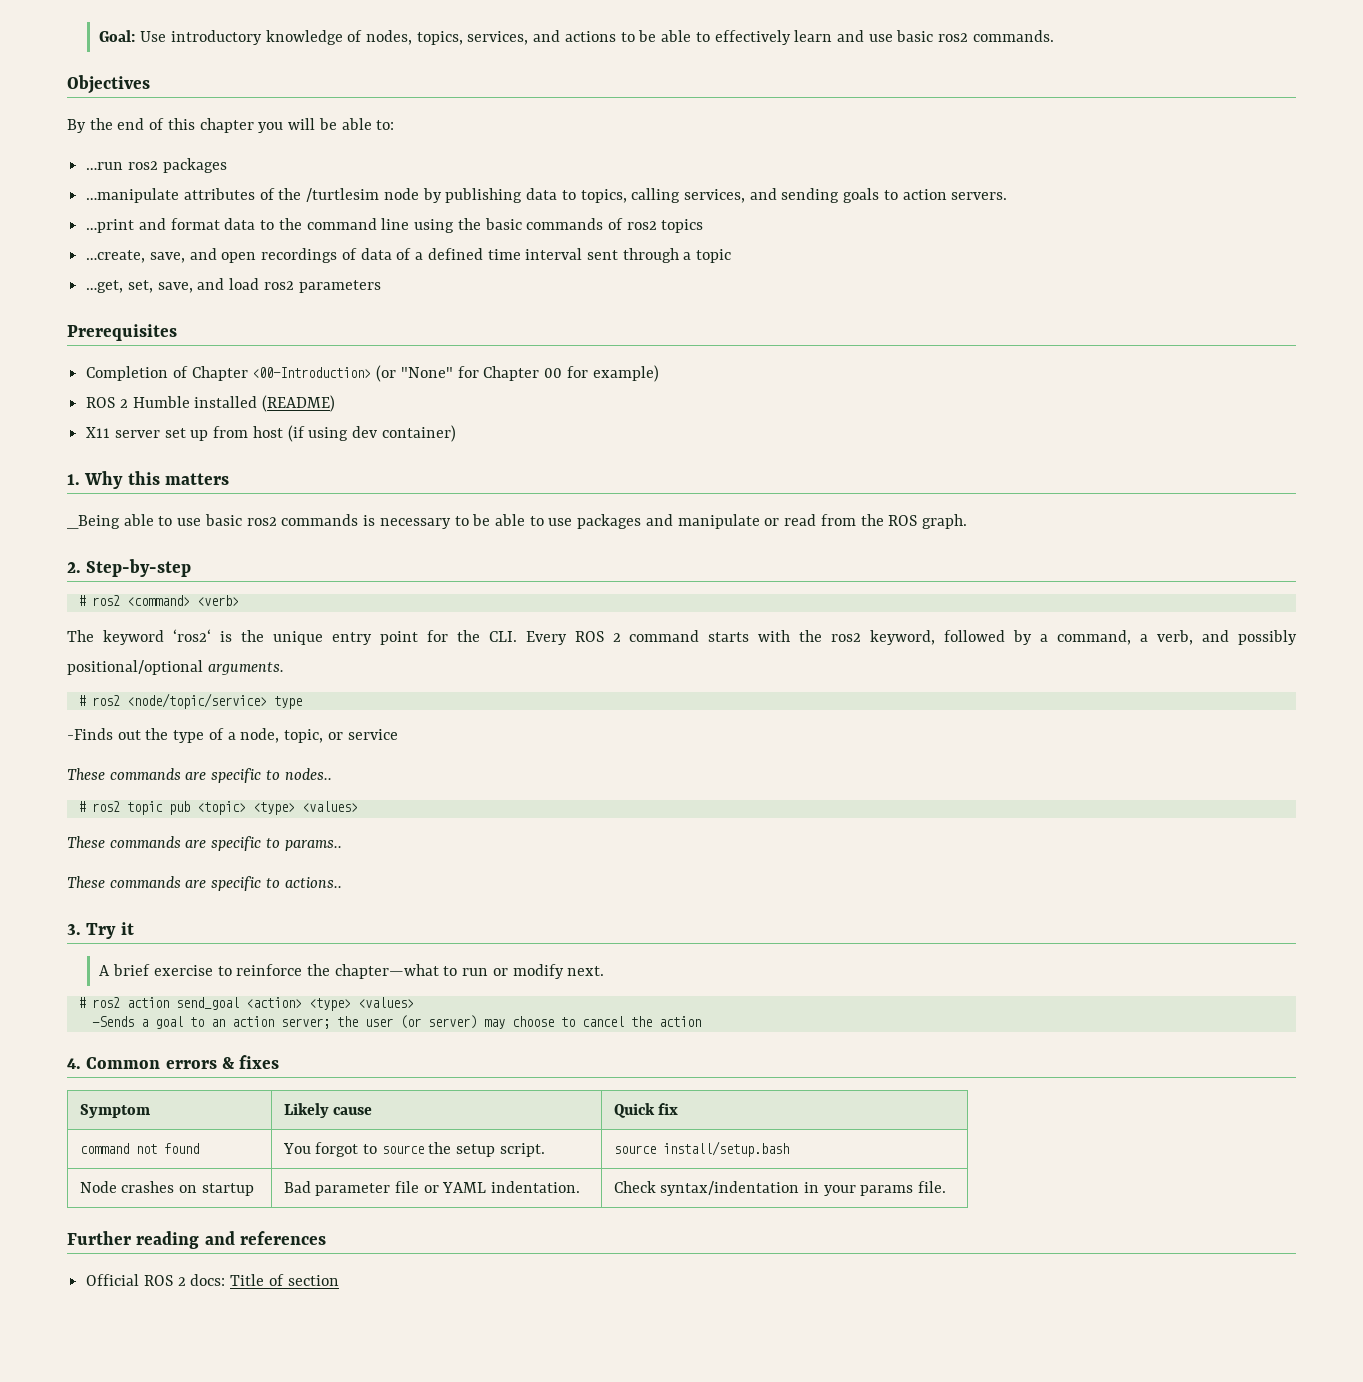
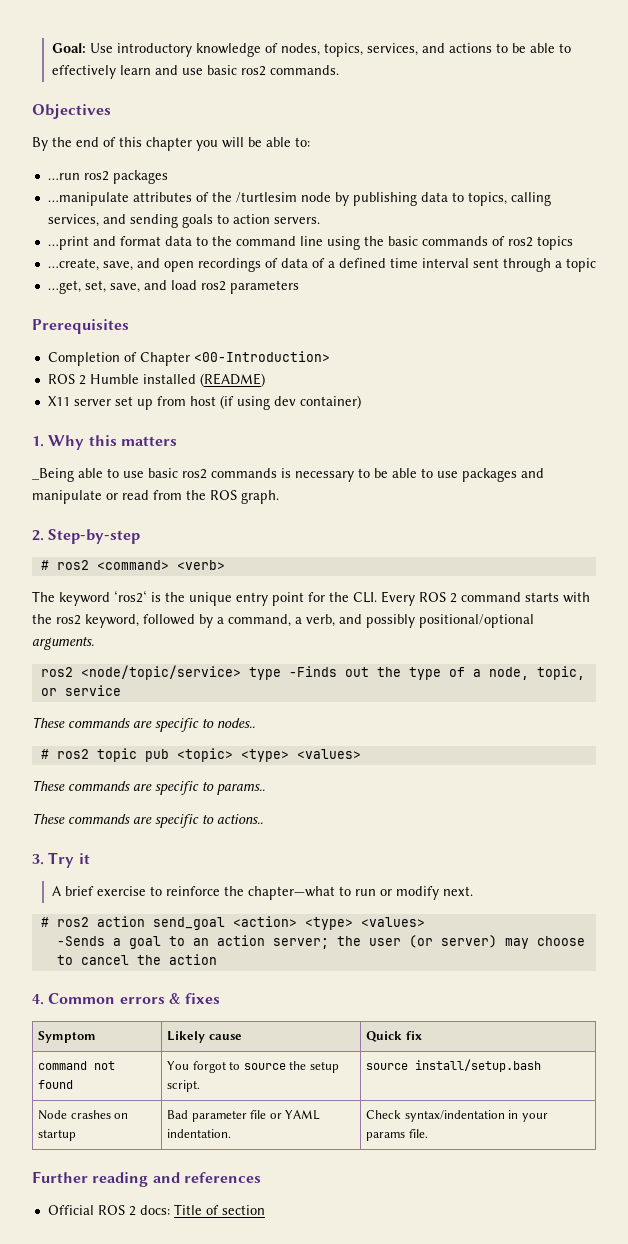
- Completion of Chapter <00−Introduction> (or "None" for Chapter 00 for example)
+ Completion of Chapter <00−Introduction>
- # ros2 <node/topic/service> type
- -Finds out the type of a node, topic, or service
+ ros2 <node/topic/service> type -Finds out the type of a node, topic, or service

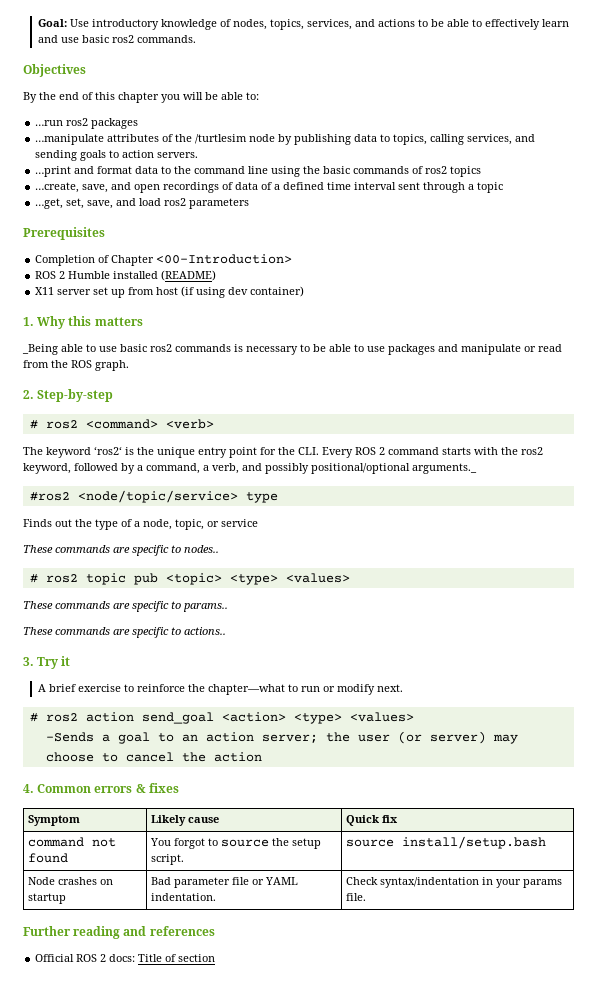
- The keyword ‘ros2‘ is the unique entry point for the CLI. Every ROS 2 command starts with the ros2 keyword, followed by a command, a verb, and possibly positional/optional arguments.
- ros2 <node/topic/service> type -Finds out the type of a node, topic, or service
+ The keyword ‘ros2‘ is the unique entry point for the CLI. Every ROS 2 command starts with the ros2 keyword, followed by a command, a verb, and possibly positional/optional arguments._
+ #ros2 <node/topic/service> type
+ Finds out the type of a node, topic, or service

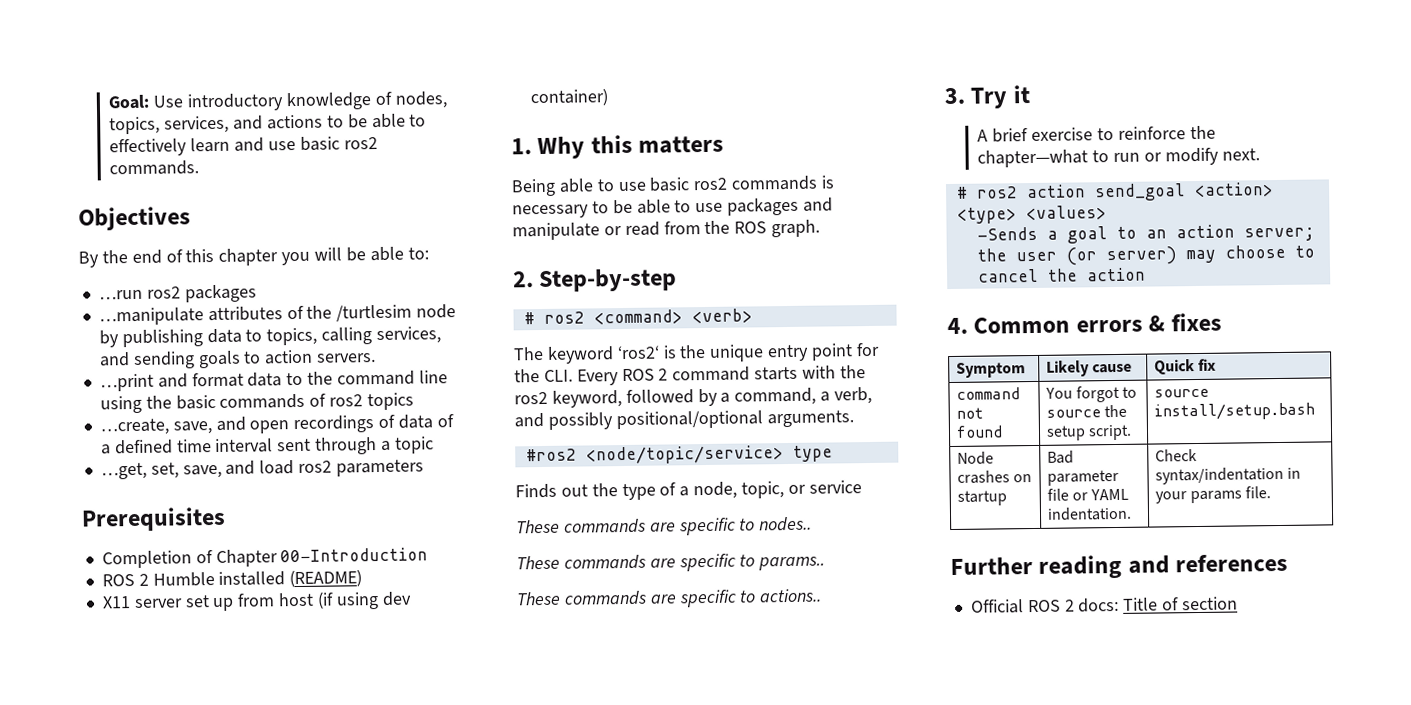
- Completion of Chapter <00−Introduction>
+ Completion of Chapter 00−Introduction
- _Being able to use basic ros2 commands is necessary to be able to use packages and manipulate or read from the ROS graph.
+ Being able to use basic ros2 commands is necessary to be able to use packages and manipulate or read from the ROS graph.
- The keyword ‘ros2‘ is the unique entry point for the CLI. Every ROS 2 command starts with the ros2 keyword, followed by a command, a verb, and possibly positional/optional arguments._
+ The keyword ‘ros2‘ is the unique entry point for the CLI. Every ROS 2 command starts with the ros2 keyword, followed by a command, a verb, and possibly positional/optional arguments.
- # ros2 topic pub <topic> <type> <values>

